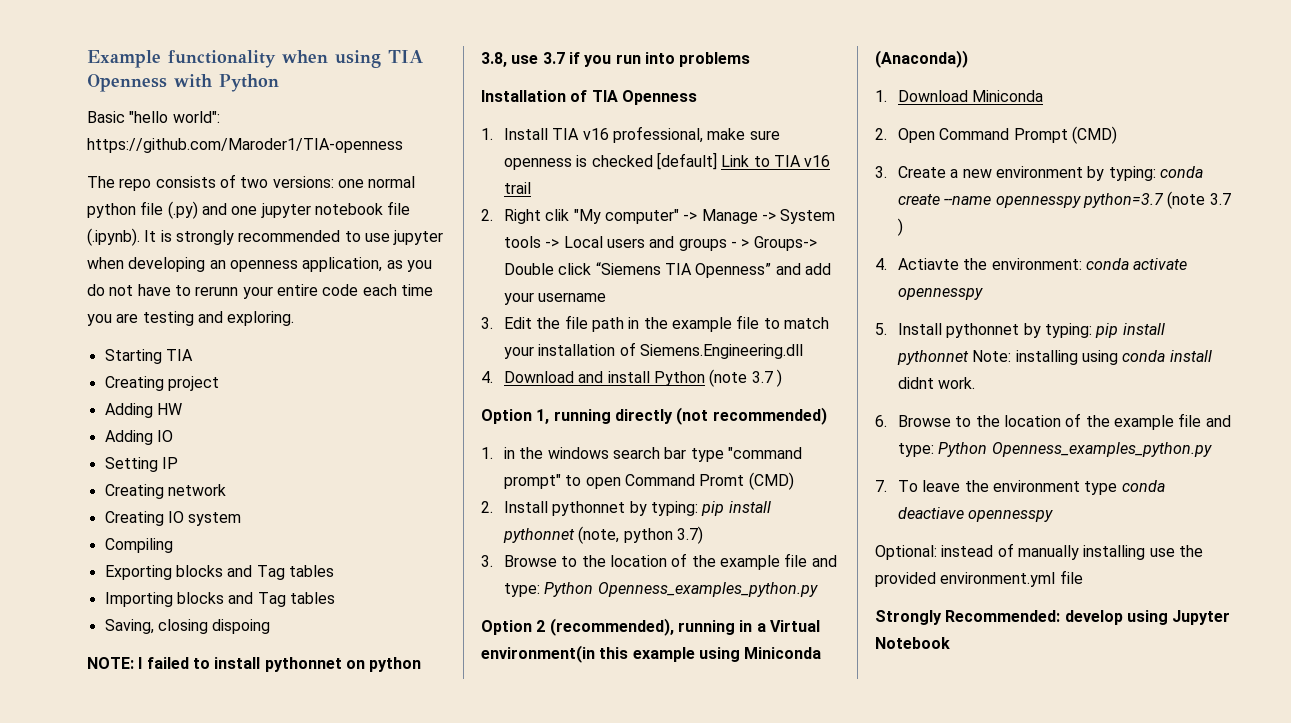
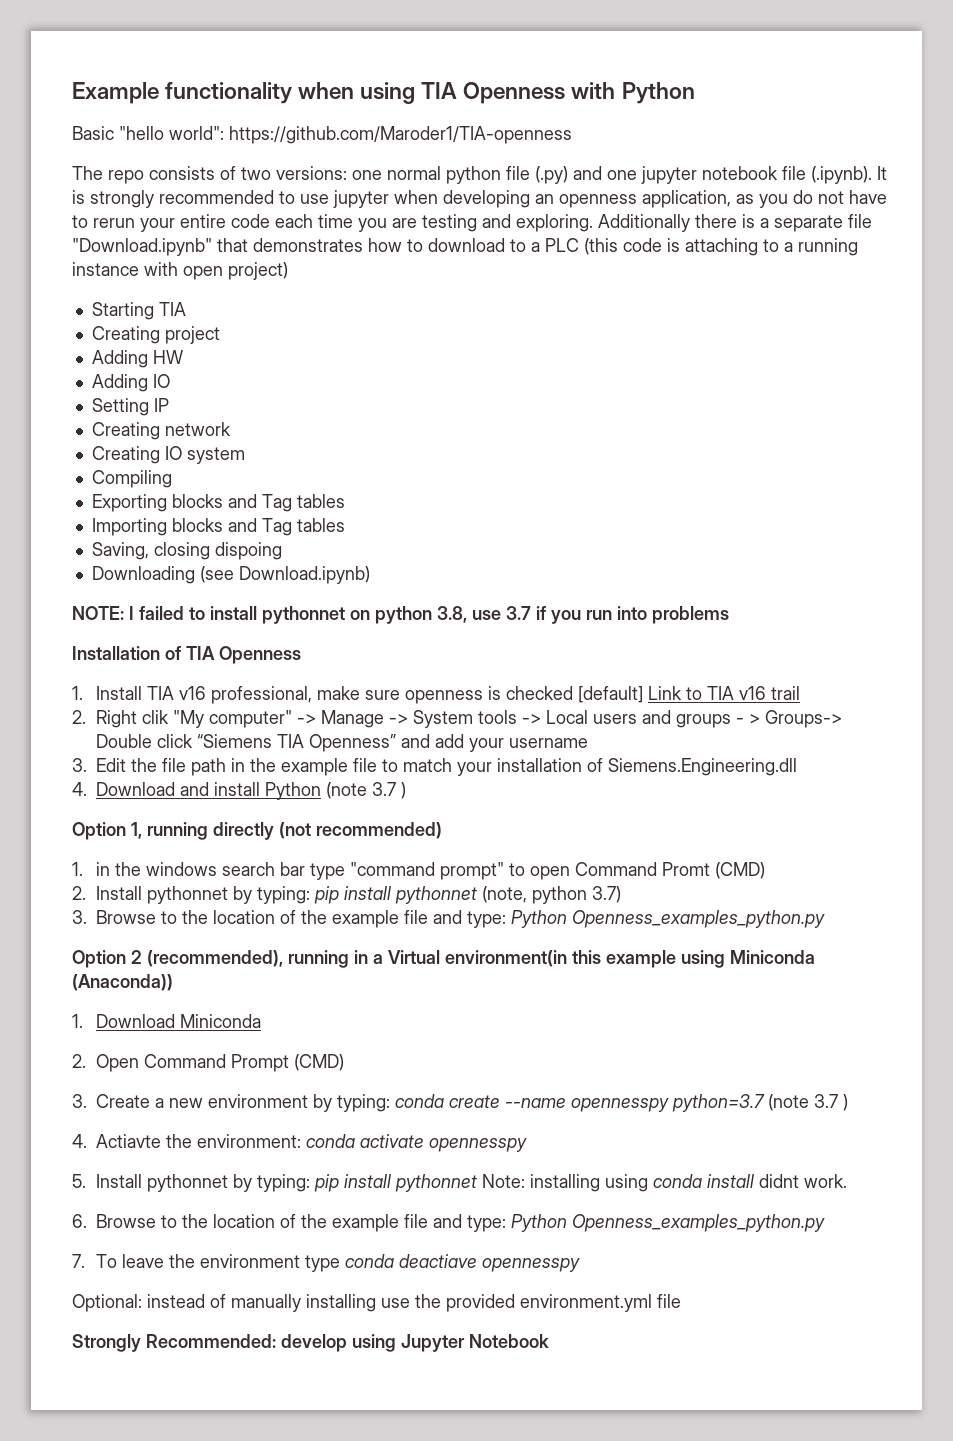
- The repo consists of two versions: one normal python file (.py) and one jupyter notebook file (.ipynb). It is strongly recommended to use jupyter when developing an openness application, as you do not have to rerunn your entire code each time you are testing and exploring.
+ The repo consists of two versions: one normal python file (.py) and one jupyter notebook file (.ipynb). It is strongly recommended to use jupyter when developing an openness application, as you do not have to rerun your entire code each time you are testing and exploring. Additionally there is a separate file "Download.ipynb" that demonstrates how to download to a PLC (this code is attaching to a running instance with open project)
+ Downloading (see Download.ipynb)

